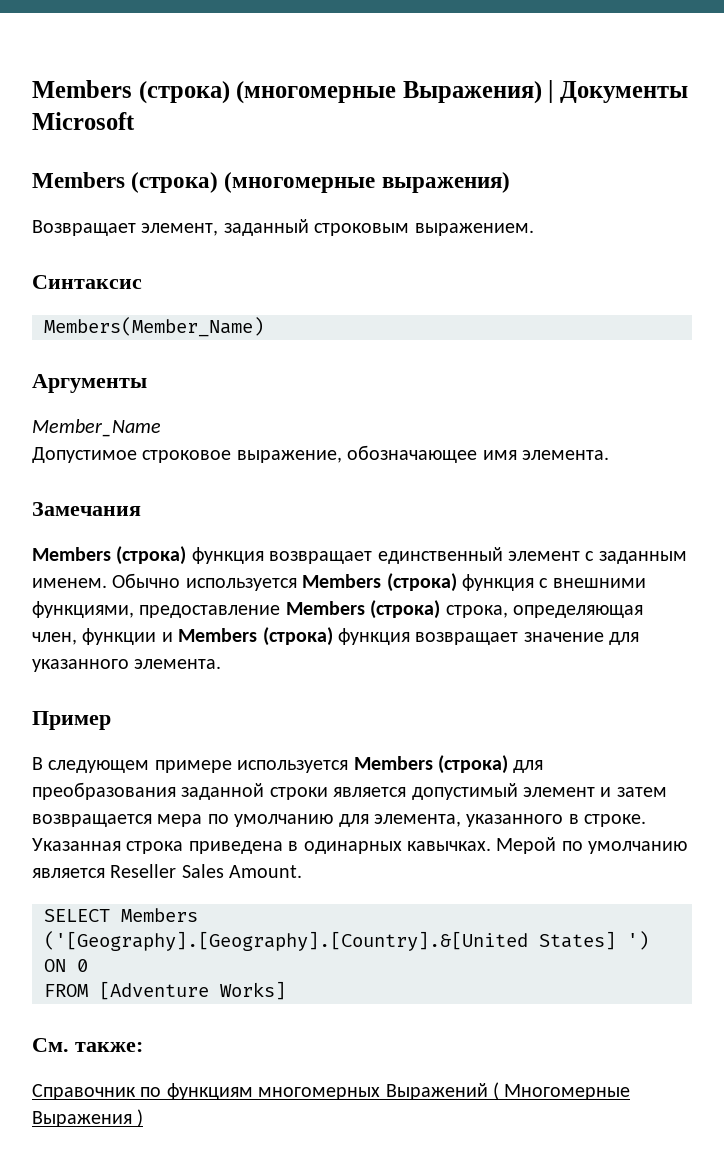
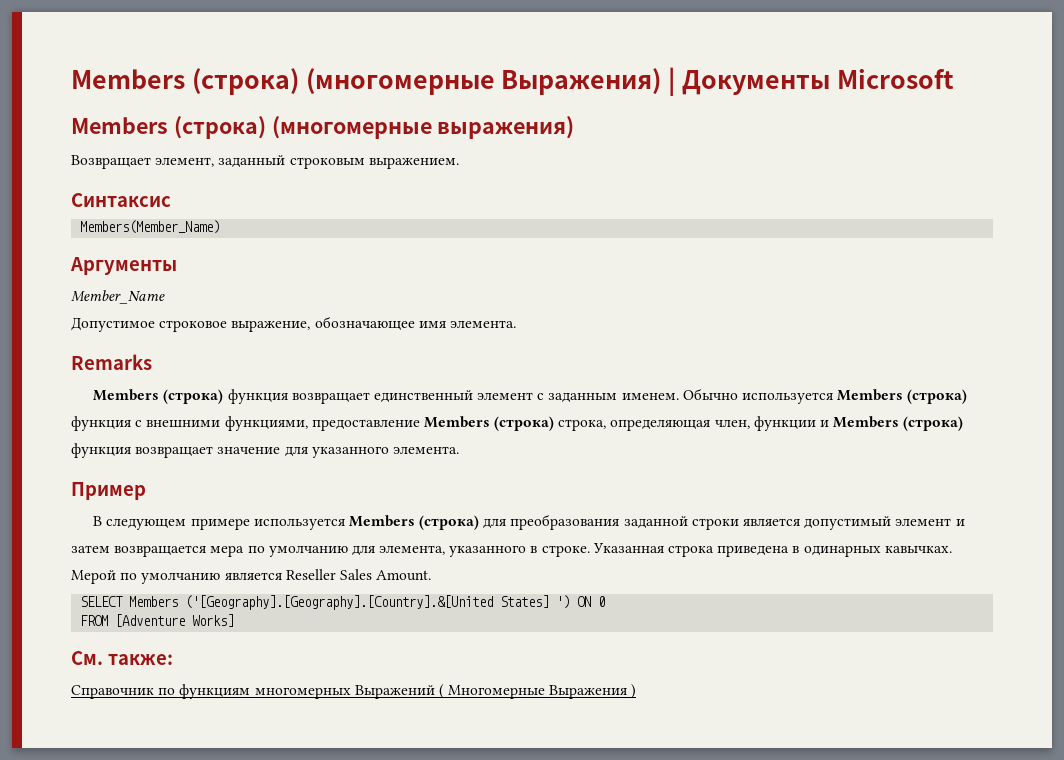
- Замечания
+ Remarks

